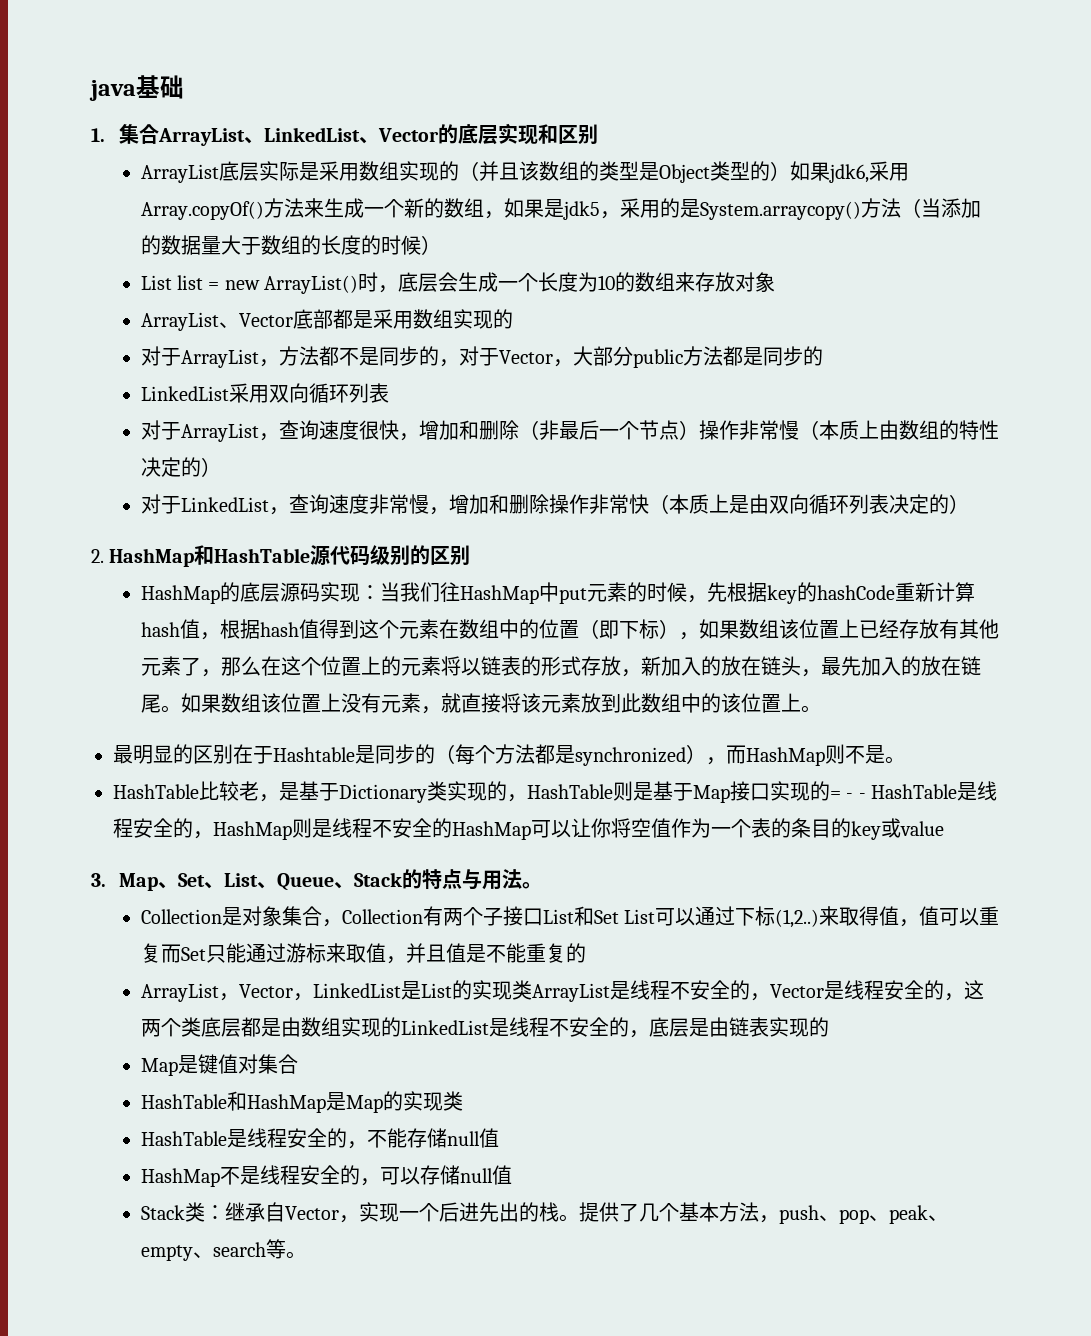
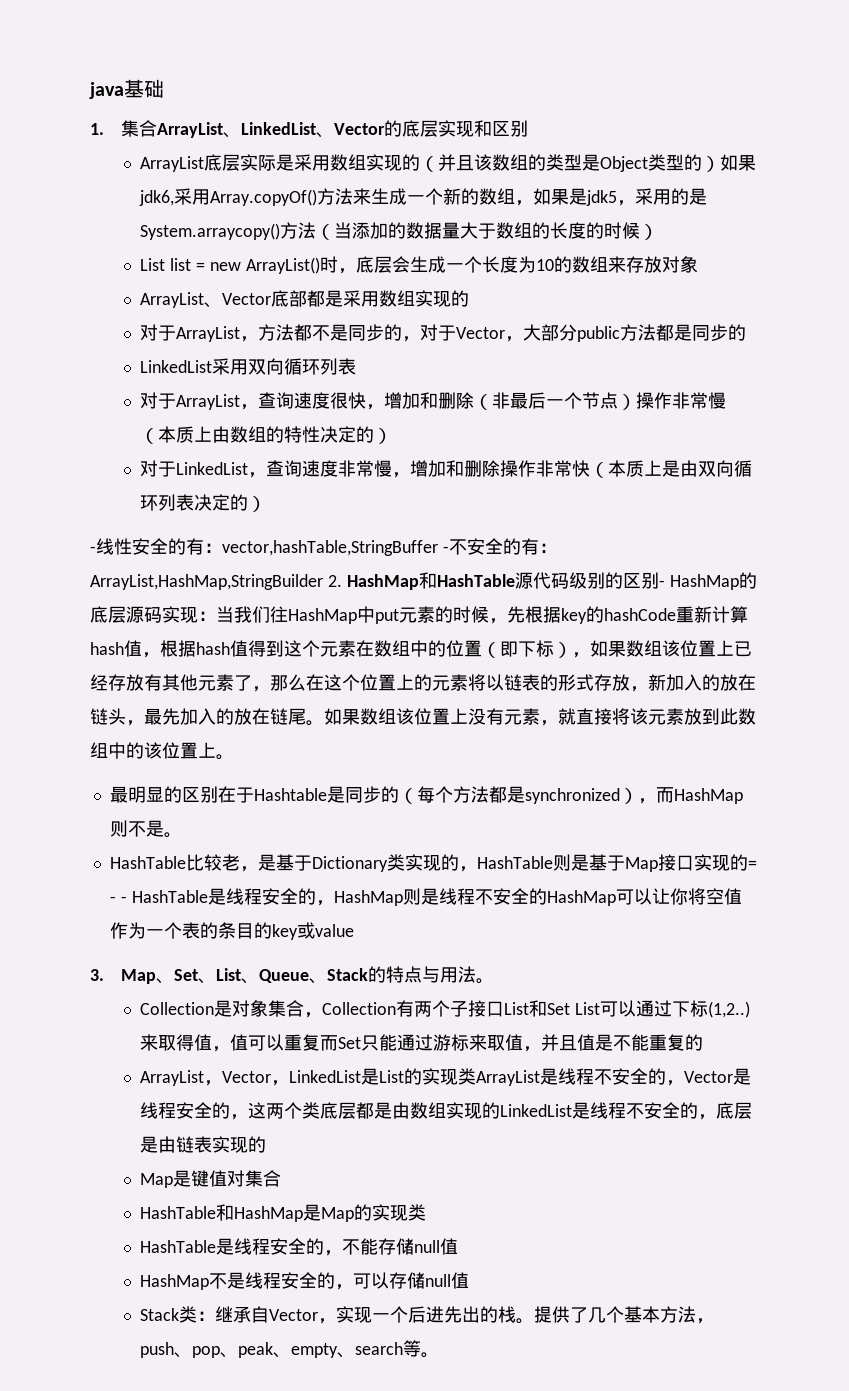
- 2. HashMap和HashTable源代码级别的区别
- HashMap的底层源码实现：
+ -线性安全的有：vector,hashTable,StringBuffer -不安全的有：ArrayList,HashMap,StringBuilder 2. HashMap和HashTable源代码级别的区别- HashMap的底层源码实现：

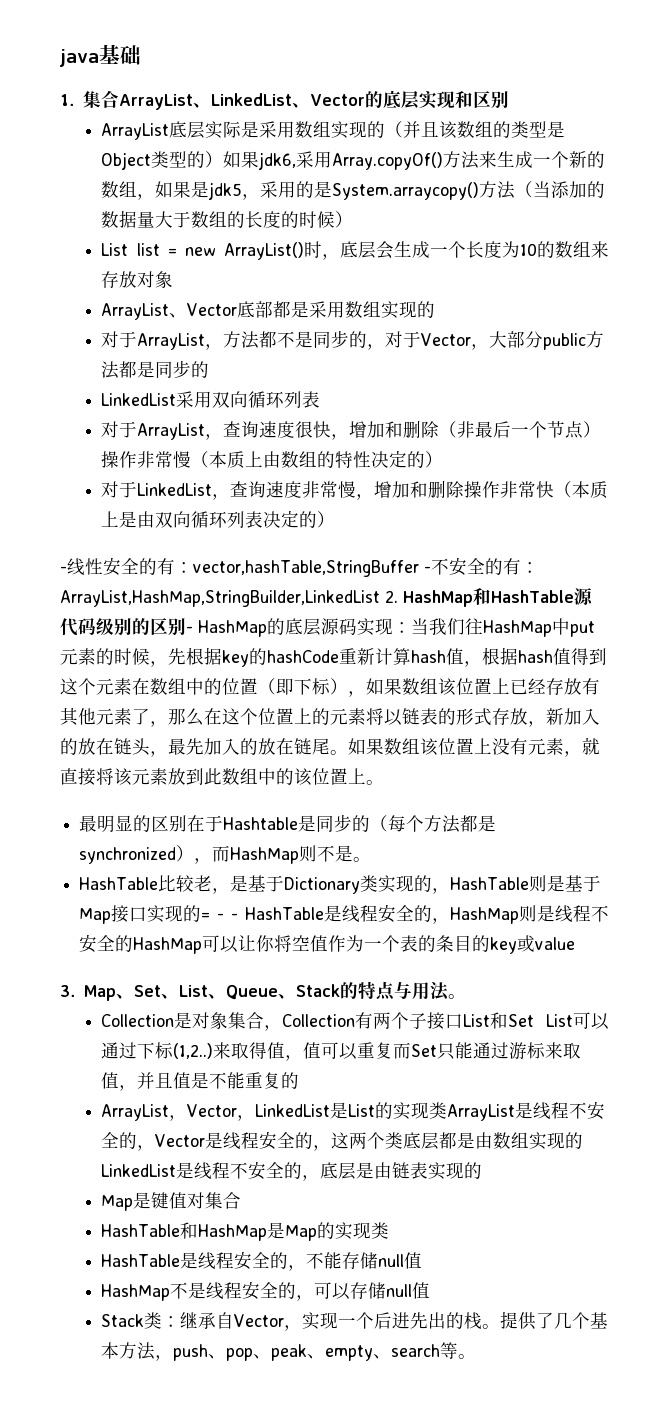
- ArrayList,HashMap,StringBuilder 2. HashMap和HashTable源代码级别的区别- HashMap的底层源码实现：
+ ArrayList,HashMap,StringBuilder,LinkedList 2. HashMap和HashTable源代码级别的区别- HashMap的底层源码实现：

